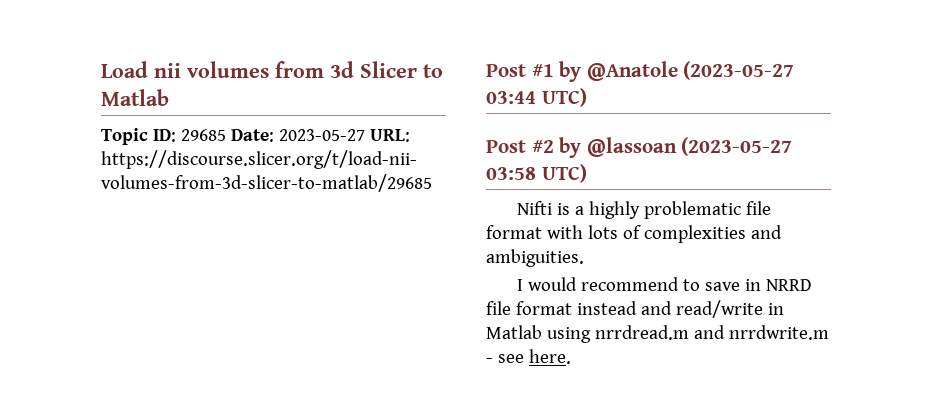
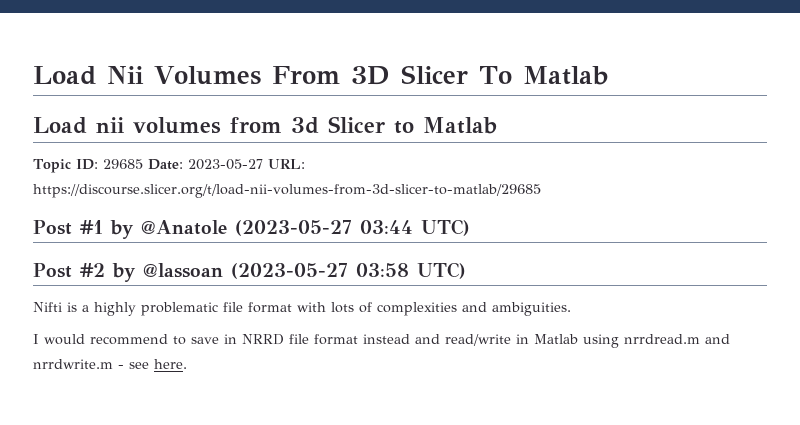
+ Load Nii Volumes From 3D Slicer To Matlab

